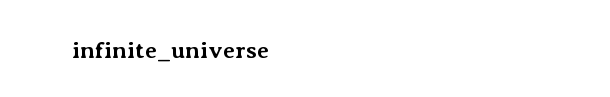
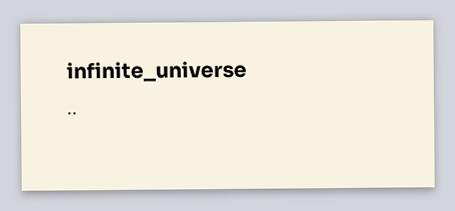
+ ..

